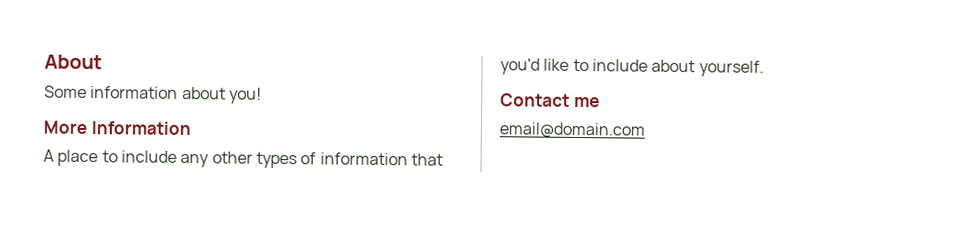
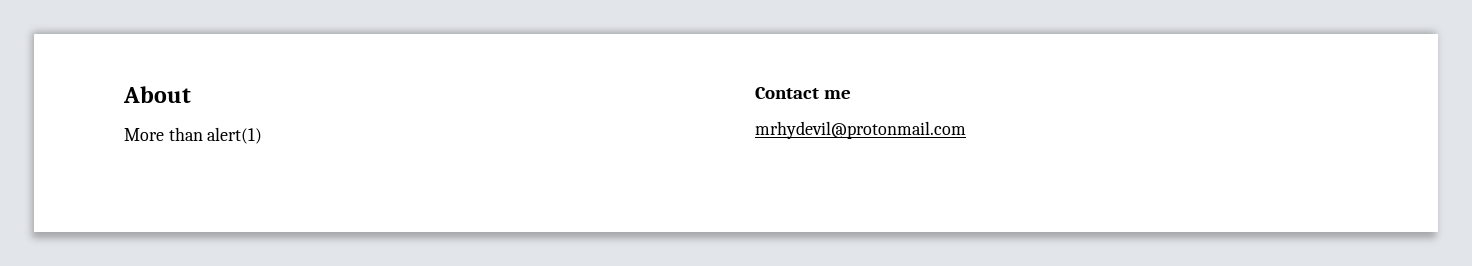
- Some information about you!
- More Information
- A place to include any other types of information that you'd like to include about yourself.
+ More than alert(1)
- email@domain.com
+ mrhydevil@protonmail.com

